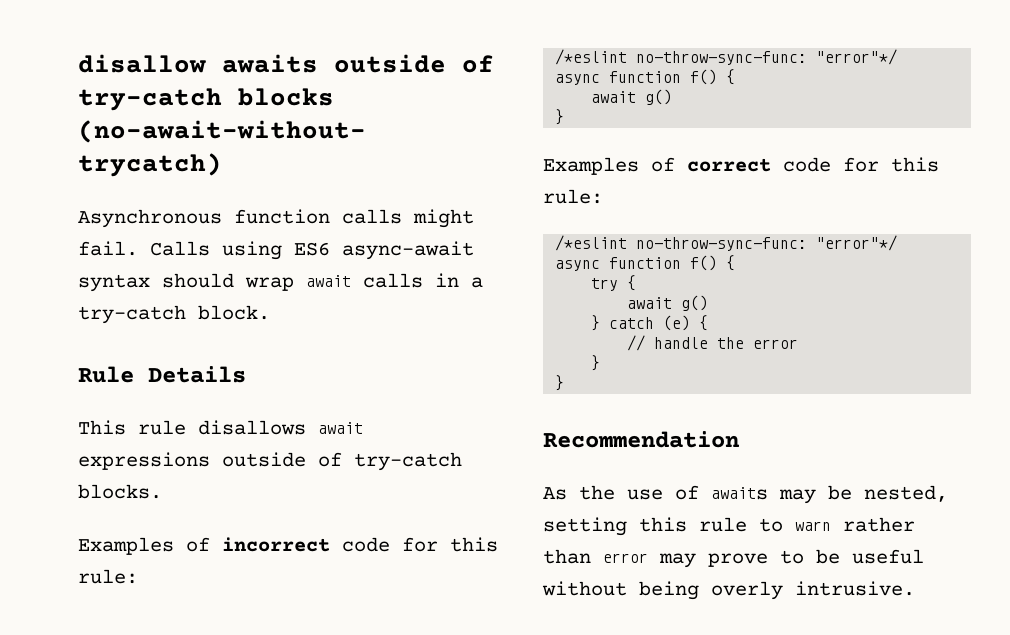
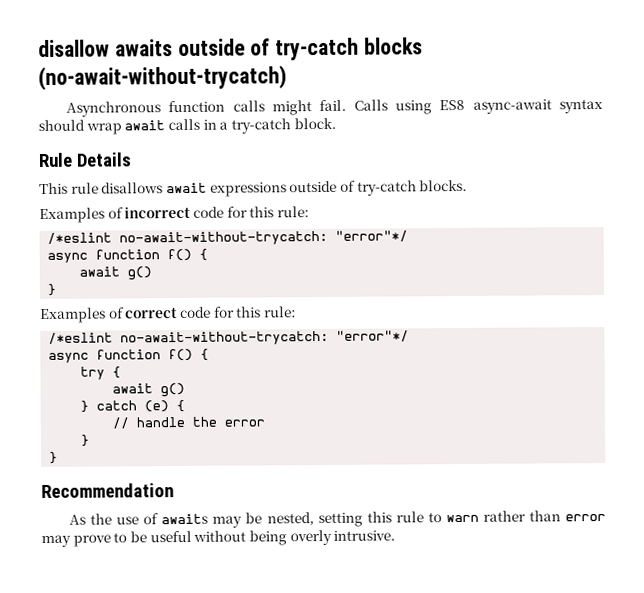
- Calls using ES6 async-await syntax should wrap await calls in a try-catch block.
+ Calls using ES8 async-await syntax should wrap await calls in a try-catch block.
  Examples of incorrect code for this rule:
- /*eslint no-throw-sync-func: "error"*/
+ /*eslint no-await-without-trycatch: "error"*/
  Examples of correct code for this rule:
- /*eslint no-throw-sync-func: "error"*/
+ /*eslint no-await-without-trycatch: "error"*/

